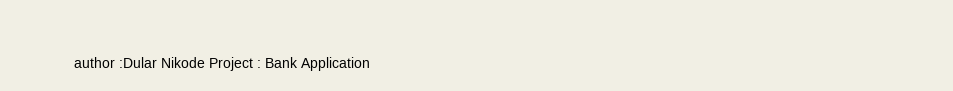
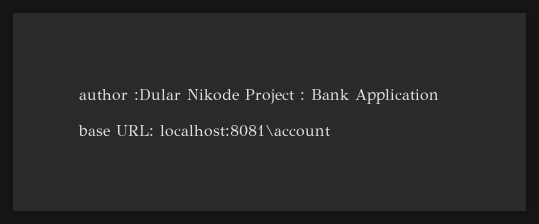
+ base URL: localhost:8081\account

